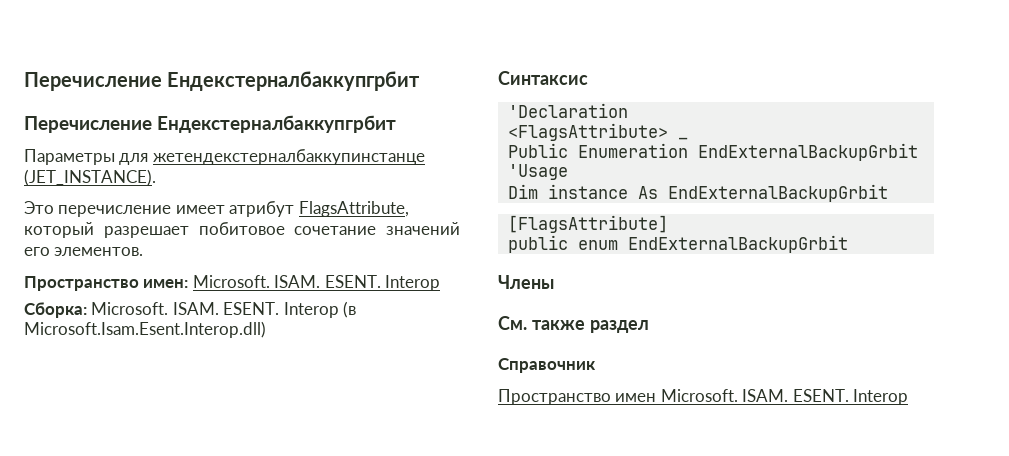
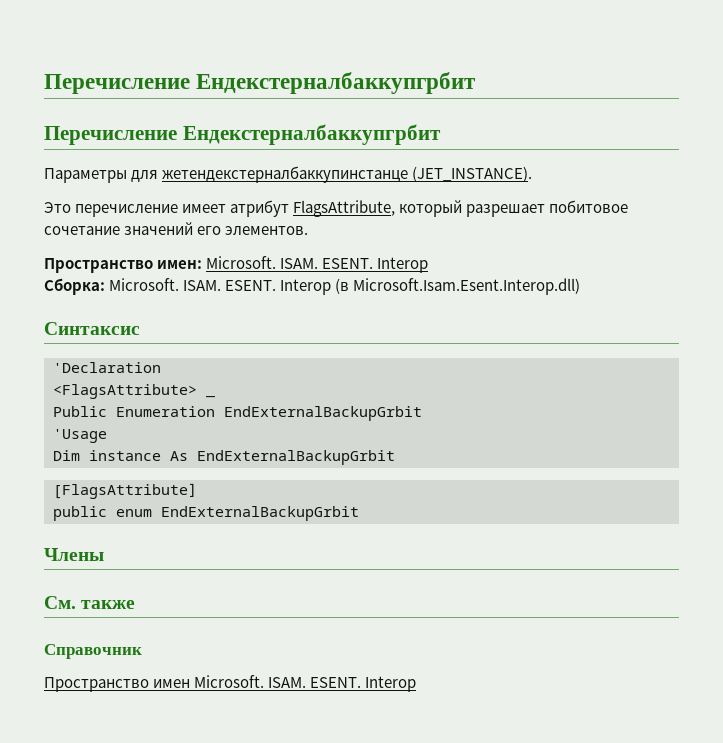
- См. также раздел
+ См. также

